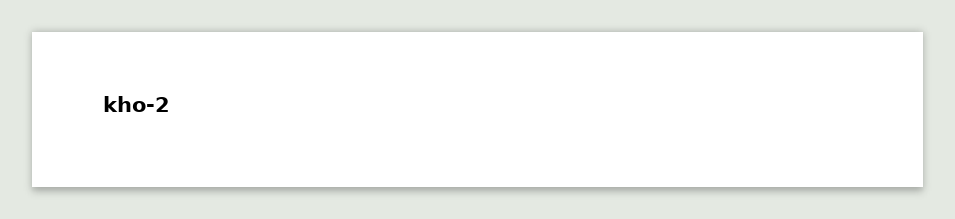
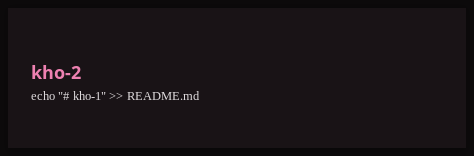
+ echo "# kho-1" >> README.md

